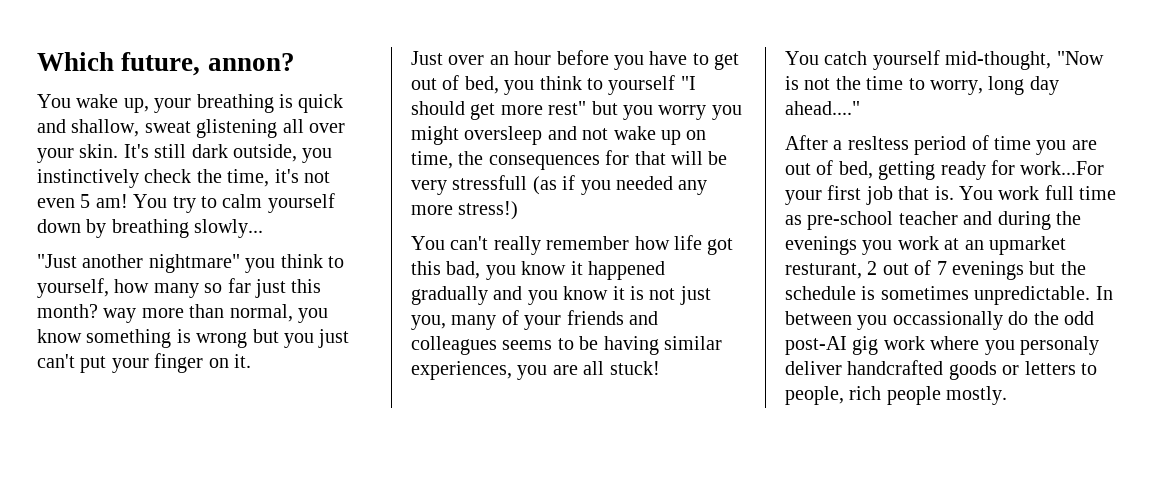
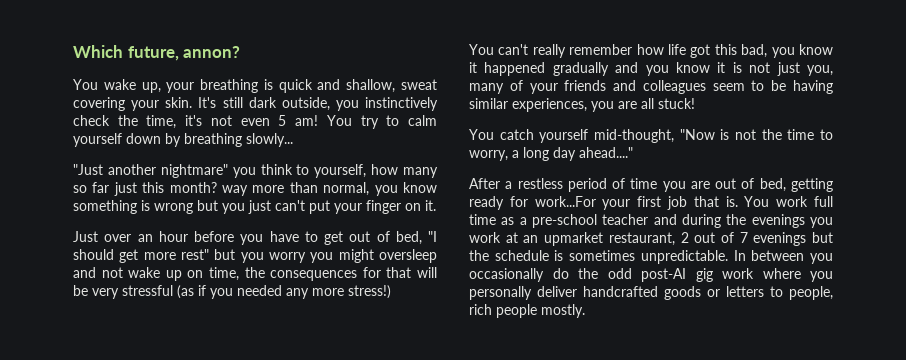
- You wake up, your breathing is quick and shallow, sweat glistening all over your skin.
+ You wake up, your breathing is quick and shallow, sweat covering your skin.
- Just over an hour before you have to get out of bed, you think to yourself "I should get more rest" but you worry you might oversleep and not wake up on time, the consequences for that will be very stressfull (as if you needed any more stress!)
+ Just over an hour before you have to get out of bed, "I should get more rest" but you worry you might oversleep and not wake up on time, the consequences for that will be very stressful (as if you needed any more stress!)
- You can't really remember how life got this bad, you know it happened gradually and you know it is not just you, many of your friends and colleagues seems to be having similar experiences, you are all stuck!
+ You can't really remember how life got this bad, you know it happened gradually and you know it is not just you, many of your friends and colleagues seem to be having similar experiences, you are all stuck!
- You catch yourself mid-thought, "Now is not the time to worry, long day ahead...."
+ You catch yourself mid-thought, "Now is not the time to worry, a long day ahead...."
- After a resltess period of time you are out of bed, getting ready for work...For your first job that is.
+ After a restless period of time you are out of bed, getting ready for work...For your first job that is.
- You work full time as pre-school teacher and during the evenings you work at an upmarket resturant, 2 out of 7 evenings but the schedule is sometimes unpredictable.
+ You work full time as a pre-school teacher and during the evenings you work at an upmarket restaurant, 2 out of 7 evenings but the schedule is sometimes unpredictable.
- In between you occassionally do the odd post-AI gig work where you personaly deliver handcrafted goods or letters to people, rich people mostly.
+ In between you occasionally do the odd post-AI gig work where you personally deliver handcrafted goods or letters to people, rich people mostly.

